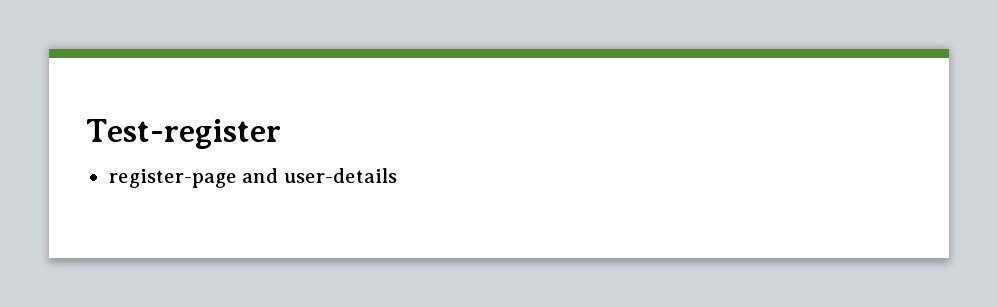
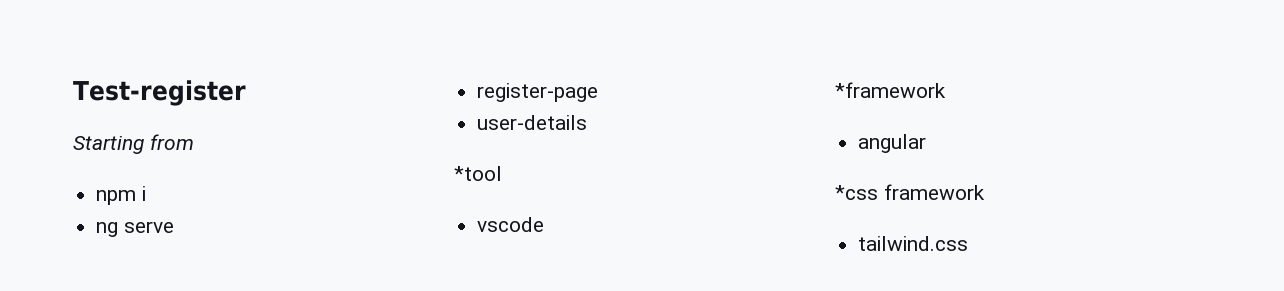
+ Starting from
+ npm i
+ ng serve
- register-page and user-details
+ register-page
+ user-details
+ *tool
+ vscode
+ *framework
+ angular
+ *css framework
+ tailwind.css

